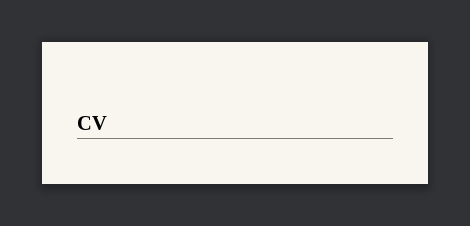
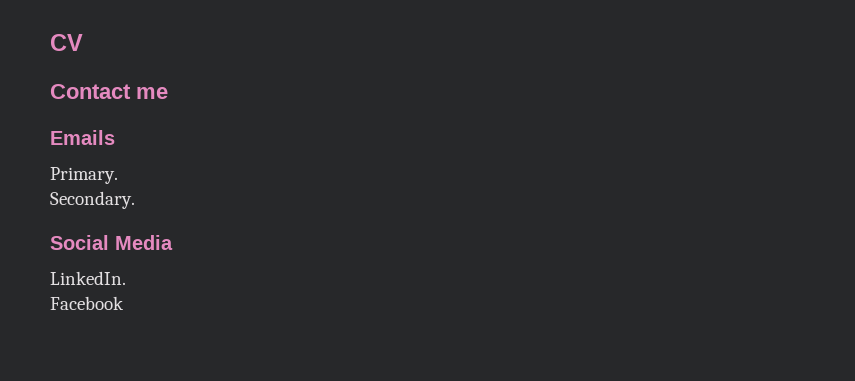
+ Contact me
+ Emails
+ Primary.
+ Secondary.
+ Social Media
+ LinkedIn.
+ Facebook

